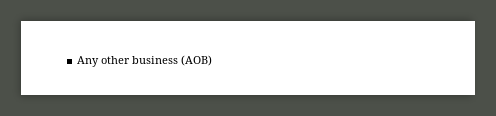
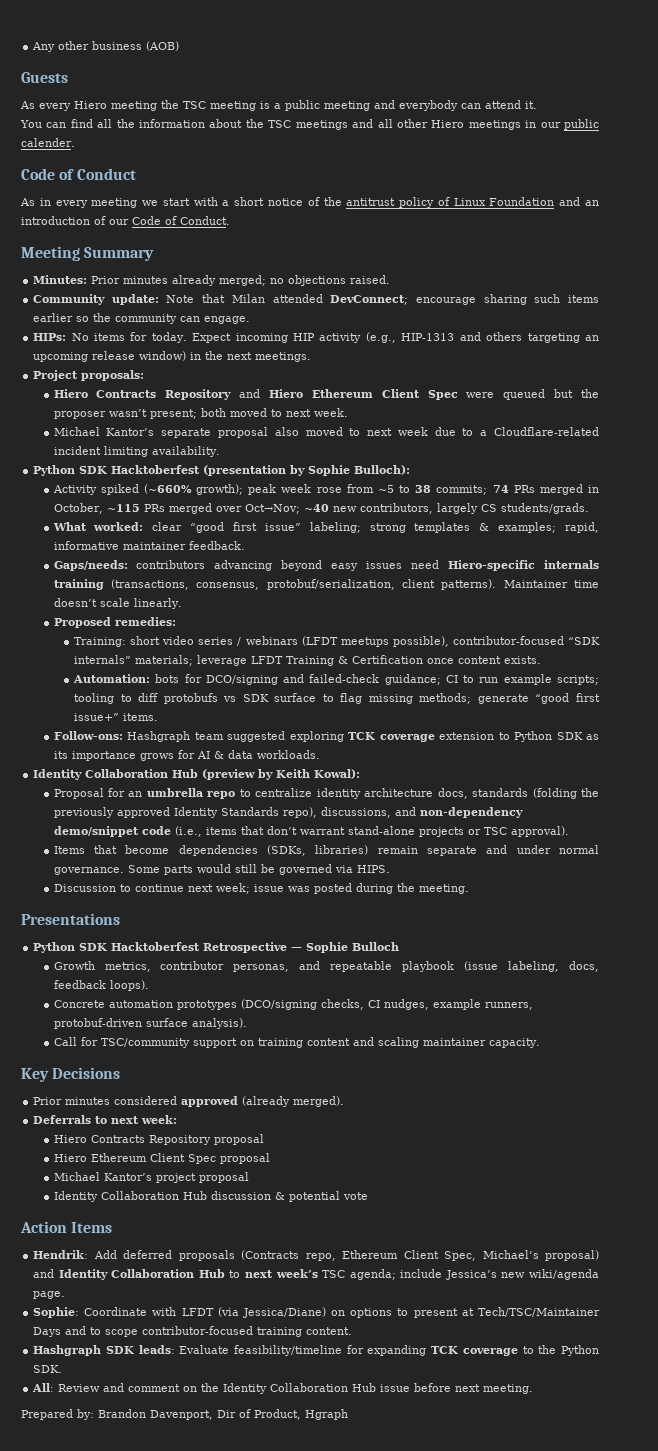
+ Guests
+ As every Hiero meeting the TSC meeting is a public meeting and everybody can attend it.
+ You can find all the information about the TSC meetings and all other Hiero meetings in our public calender.
+ Code of Conduct
+ As in every meeting we start with a short notice of the antitrust policy of Linux Foundation and an introduction of our Code of Conduct.
+ Meeting Summary
+ Minutes: Prior minutes already merged; no objections raised.
+ Community update: Note that Milan attended DevConnect; encourage sharing such items earlier so the community can engage.
+ HIPs: No items for today. Expect incoming HIP activity (e.g., HIP-1313 and others targeting an upcoming release window) in the next meetings.
+ Project proposals:
+ Hiero Contracts Repository and Hiero Ethereum Client Spec were queued but the proposer wasn’t present; both moved to next week.
+ Michael Kantor’s separate proposal also moved to next week due to a Cloudflare-related incident limiting availability.
+ Python SDK Hacktoberfest (presentation by Sophie Bulloch):
+ Activity spiked (~660% growth); peak week rose from ~5 to 38 commits; 74 PRs merged in October, ~115 PRs merged over Oct→Nov; ~40 new contributors, largely CS students/grads.
+ What worked: clear “good first issue” labeling; strong templates & examples; rapid, informative maintainer feedback.
+ Gaps/needs: contributors advancing beyond easy issues need Hiero-specific internals training (transactions, consensus, protobuf/serialization, client patterns). Maintainer time doesn’t scale linearly.
+ Proposed remedies:
+ Training: short video series / webinars (LFDT meetups possible), contributor-focused “SDK internals” materials; leverage LFDT Training & Certification once content exists.
+ Automation: bots for DCO/signing and failed-check guidance; CI to run example scripts; tooling to diff protobufs vs SDK surface to flag missing methods; generate “good first issue+” items.
+ Follow-ons: Hashgraph team suggested exploring TCK coverage extension to Python SDK as its importance grows for AI & data workloads.
+ Identity Collaboration Hub (preview by Keith Kowal):
+ Proposal for an umbrella repo to centralize identity architecture docs, standards (folding the previously approved Identity Standards repo), discussions, and non-dependency demo/snippet code (i.e., items that don’t warrant stand-alone projects or TSC approval).
+ Items that become dependencies (SDKs, libraries) remain separate and under normal governance. Some parts would still be governed via HIPS.
+ Discussion to continue next week; issue was posted during the meeting.
+ Presentations
+ Python SDK Hacktoberfest Retrospective — Sophie Bulloch
+ Growth metrics, contributor personas, and repeatable playbook (issue labeling, docs, feedback loops).
+ Concrete automation prototypes (DCO/signing checks, CI nudges, example runners, protobuf-driven surface analysis).
+ Call for TSC/community support on training content and scaling maintainer capacity.
+ Key Decisions
+ Prior minutes considered approved (already merged).
+ Deferrals to next week:
+ Hiero Contracts Repository proposal
+ Hiero Ethereum Client Spec proposal
+ Michael Kantor’s project proposal
+ Identity Collaboration Hub discussion & potential vote
+ Action Items
+ Hendrik: Add deferred proposals (Contracts repo, Ethereum Client Spec, Michael’s proposal) and Identity Collaboration Hub to next week’s TSC agenda; include Jessica’s new wiki/agenda page.
+ Sophie: Coordinate with LFDT (via Jessica/Diane) on options to present at Tech/TSC/Maintainer Days and to scope contributor-focused training content.
+ Hashgraph SDK leads: Evaluate feasibility/timeline for expanding TCK coverage to the Python SDK.
+ All: Review and comment on the Identity Collaboration Hub issue before next meeting.
+ Prepared by: Brandon Davenport, Dir of Product, Hgraph

